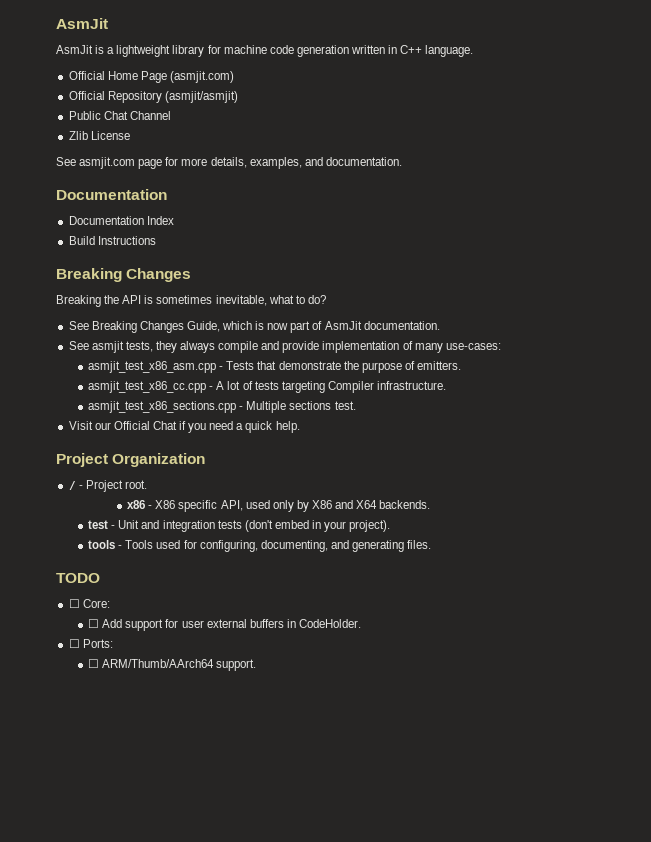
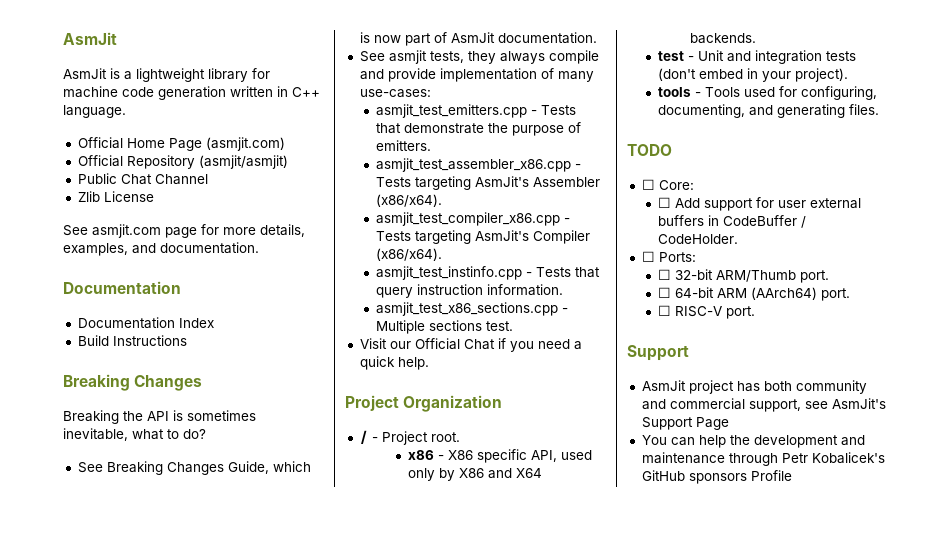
- asmjit_test_x86_asm.cpp - Tests that demonstrate the purpose of emitters.
+ asmjit_test_emitters.cpp - Tests that demonstrate the purpose of emitters.
- asmjit_test_x86_cc.cpp - A lot of tests targeting Compiler infrastructure.
+ asmjit_test_assembler_x86.cpp - Tests targeting AsmJit's Assembler (x86/x64).
+ asmjit_test_compiler_x86.cpp - Tests targeting AsmJit's Compiler (x86/x64).
+ asmjit_test_instinfo.cpp - Tests that query instruction information.
- ☐ Add support for user external buffers in CodeHolder.
+ ☐ Add support for user external buffers in CodeBuffer / CodeHolder.
- ☐ ARM/Thumb/AArch64 support.
+ ☐ 32-bit ARM/Thumb port.
+ ☐ 64-bit ARM (AArch64) port.
+ ☐ RISC-V port.
+ Support
+ AsmJit project has both community and commercial support, see AsmJit's Support Page
+ You can help the development and maintenance through Petr Kobalicek's GitHub sponsors Profile

